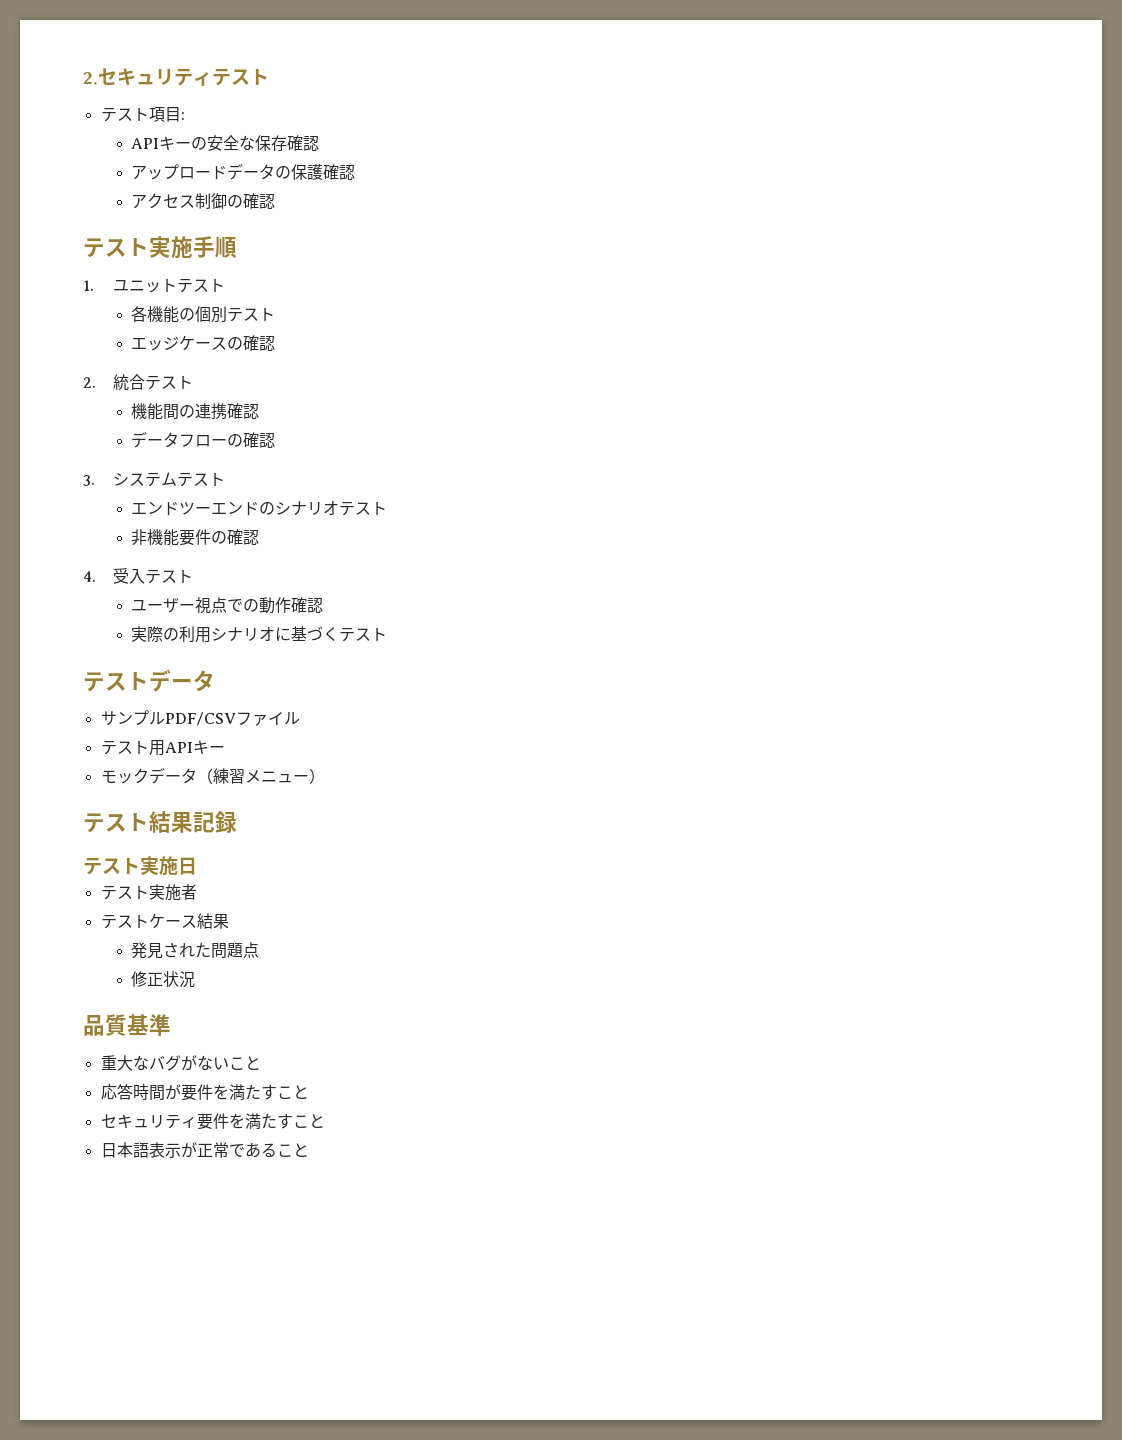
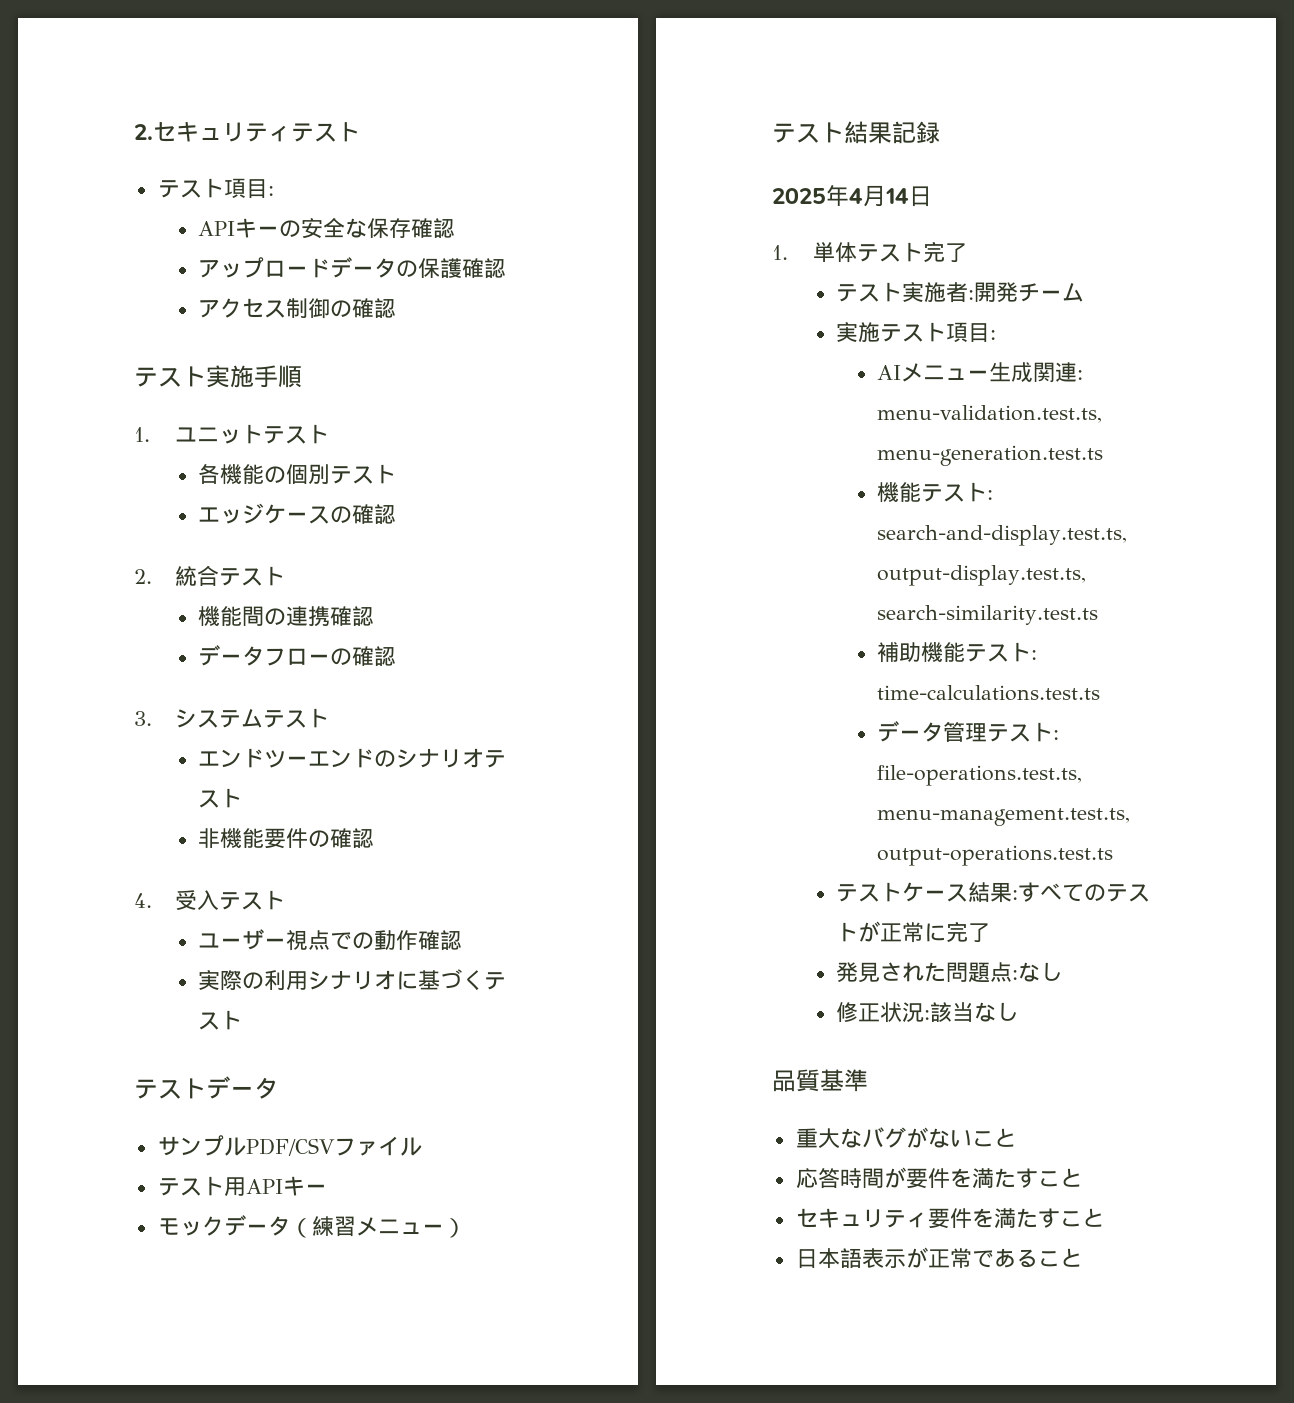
- テスト実施日
- テスト実施者
- テストケース結果
+ 2025年4月14日
+ 1.単体テスト完了
+ テスト実施者:開発チーム
+ 実施テスト項目:
+ AIメニュー生成関連: menu-validation.test.ts, menu-generation.test.ts
+ 機能テスト: search-and-display.test.ts, output-display.test.ts, search-similarity.test.ts
+ 補助機能テスト: time-calculations.test.ts
+ データ管理テスト: file-operations.test.ts, menu-management.test.ts, output-operations.test.ts
+ テストケース結果:すべてのテストが正常に完了
- 発見された問題点
+ 発見された問題点:なし
- 修正状況
+ 修正状況:該当なし

